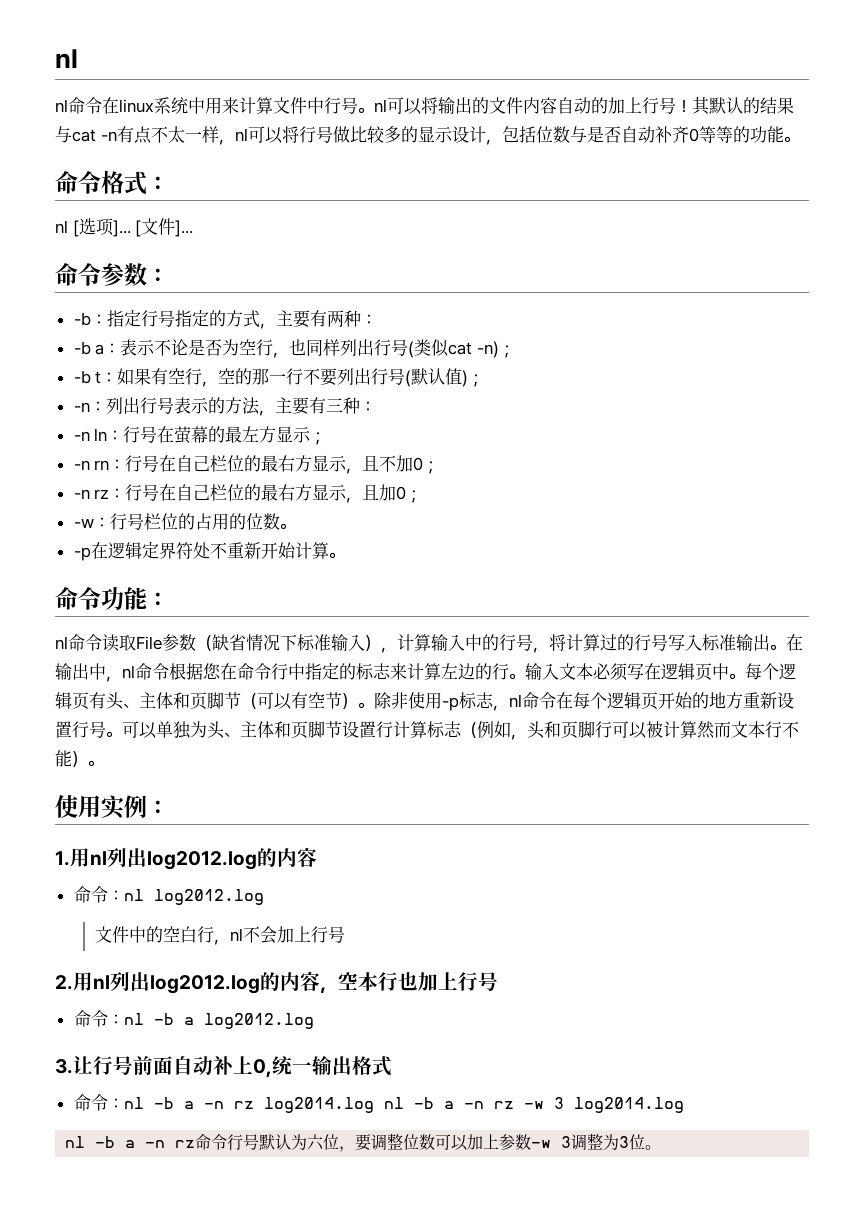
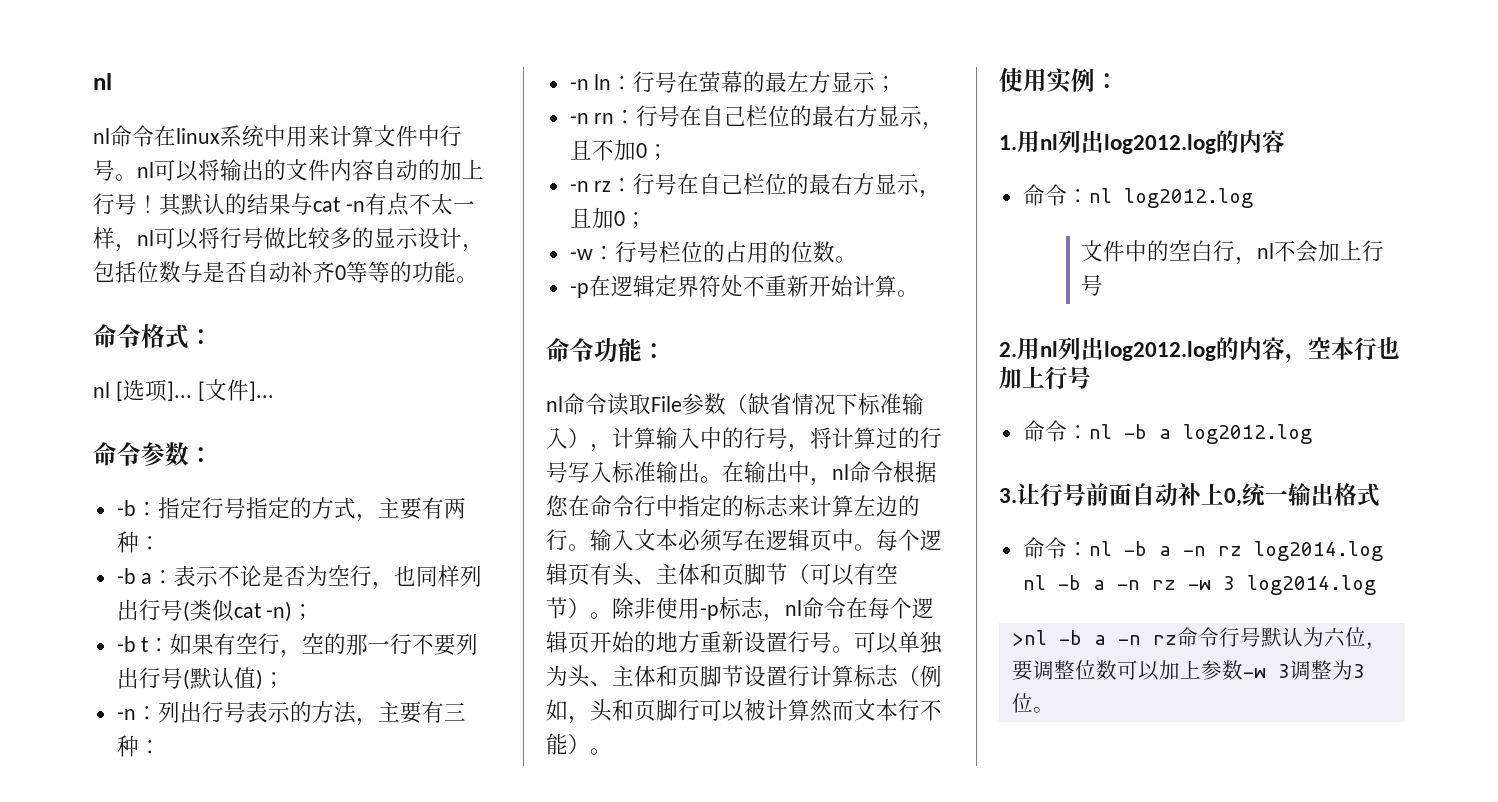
- nl -b a -n rz命令行号默认为六位，要调整位数可以加上参数-w 3调整为3位。
+ >nl -b a -n rz命令行号默认为六位，要调整位数可以加上参数-w 3调整为3位。

